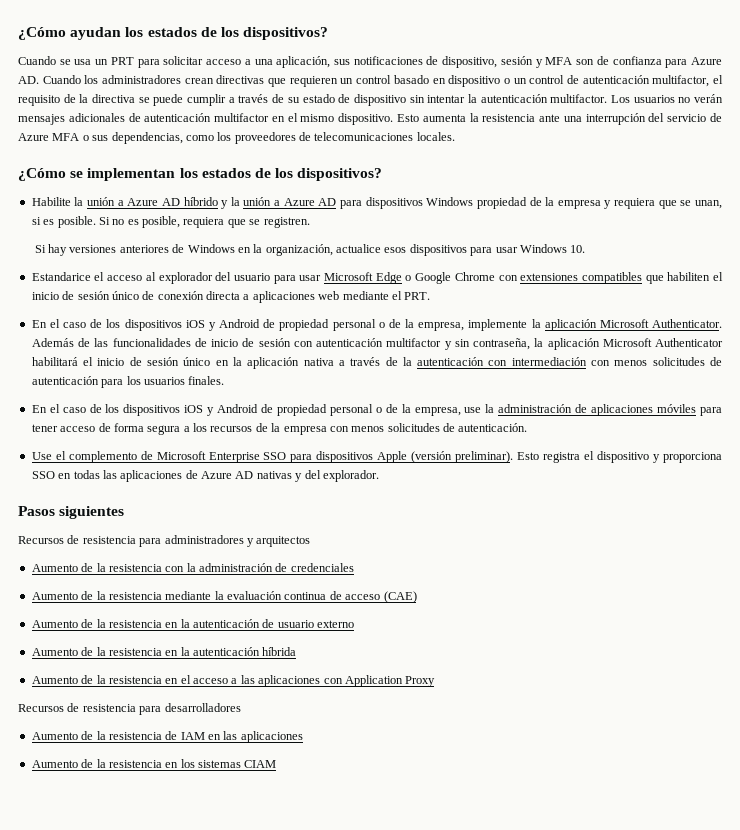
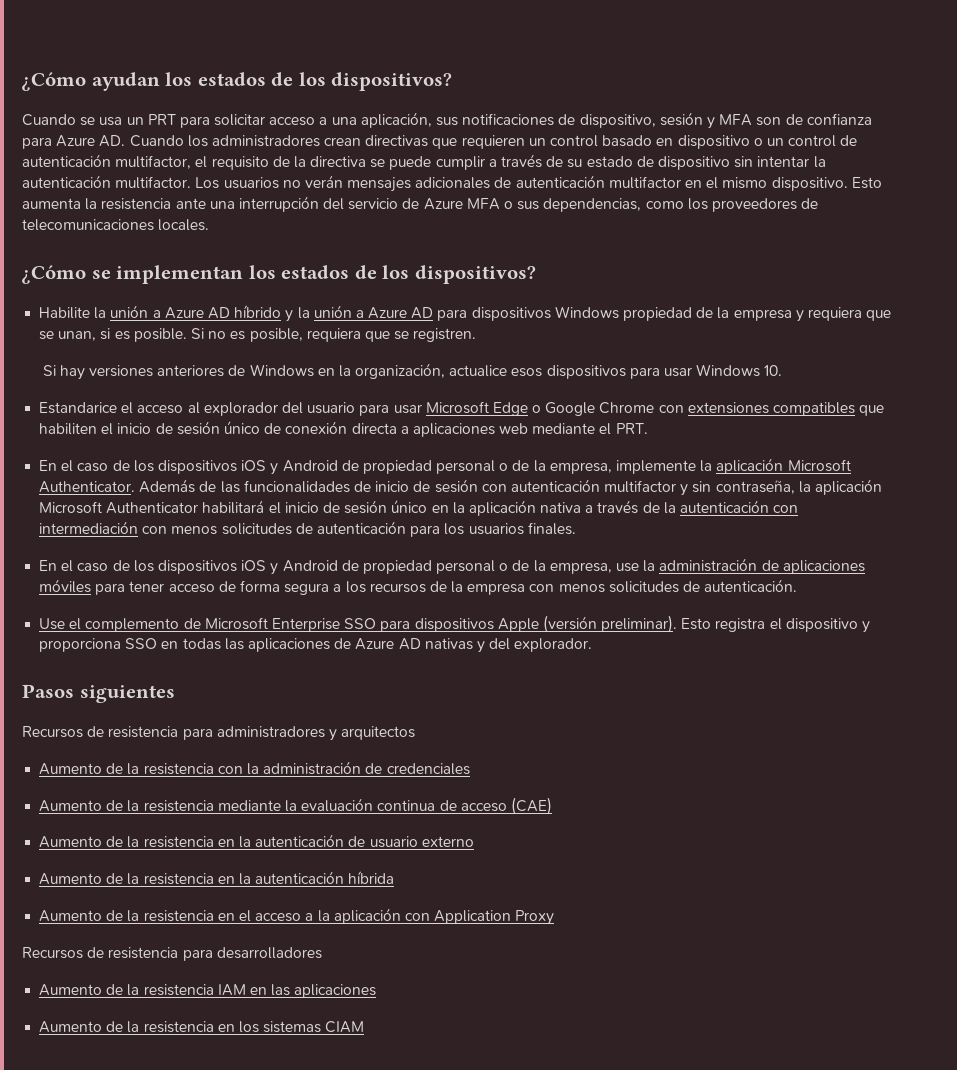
- Aumento de la resistencia en el acceso a las aplicaciones con Application Proxy
+ Aumento de la resistencia en el acceso a la aplicación con Application Proxy
- Aumento de la resistencia de IAM en las aplicaciones
+ Aumento de la resistencia IAM en las aplicaciones

